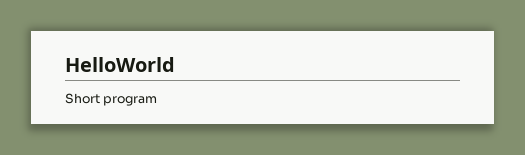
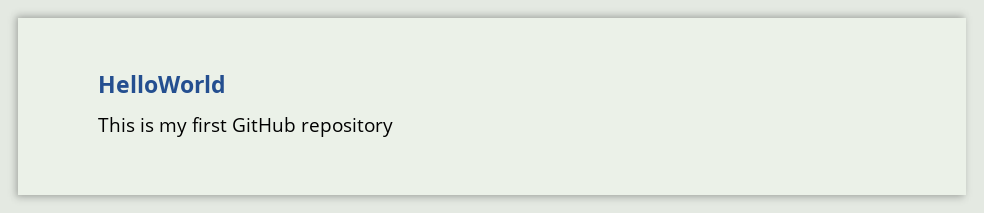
- Short program
+ This is my first GitHub repository

